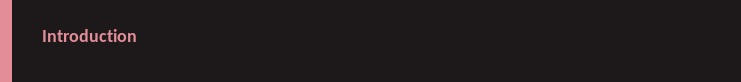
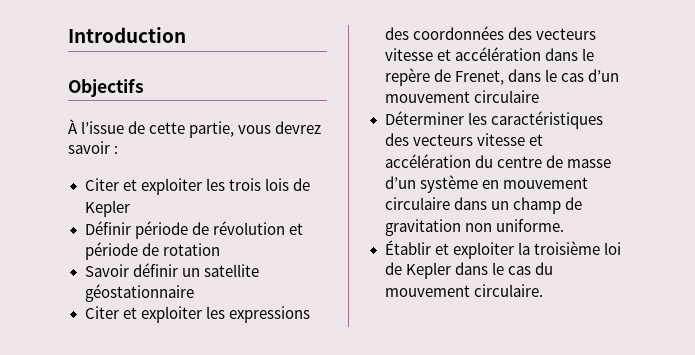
+ Objectifs
+ À l’issue de cette partie, vous devrez savoir :
+ Citer et exploiter les trois lois de Kepler
+ Définir période de révolution et période de rotation
+ Savoir définir un satellite géostationnaire
+ Citer et exploiter les expressions des coordonnées des vecteurs vitesse et accélération dans le repère de Frenet, dans le cas d’un mouvement circulaire
+ Déterminer les caractéristiques des vecteurs vitesse et accélération du centre de masse d’un système en mouvement circulaire dans un champ de gravitation non uniforme.
+ Établir et exploiter la troisième loi de Kepler dans le cas du mouvement circulaire.

